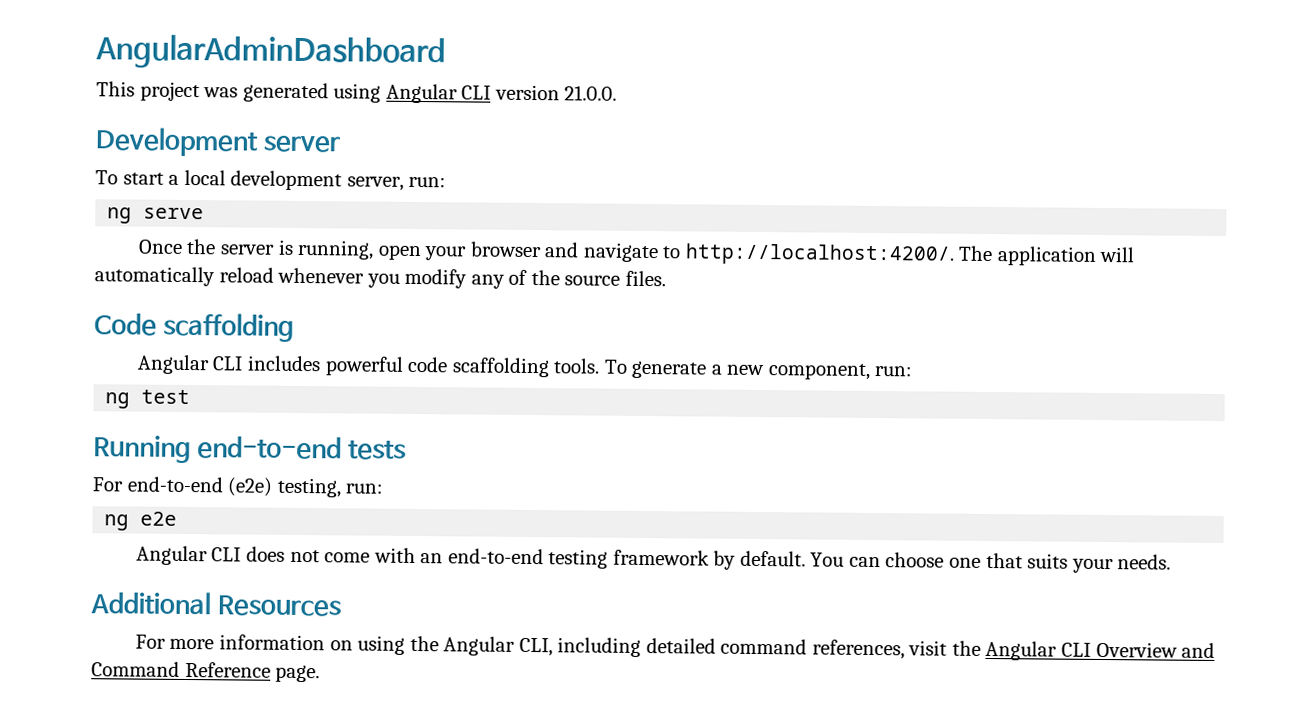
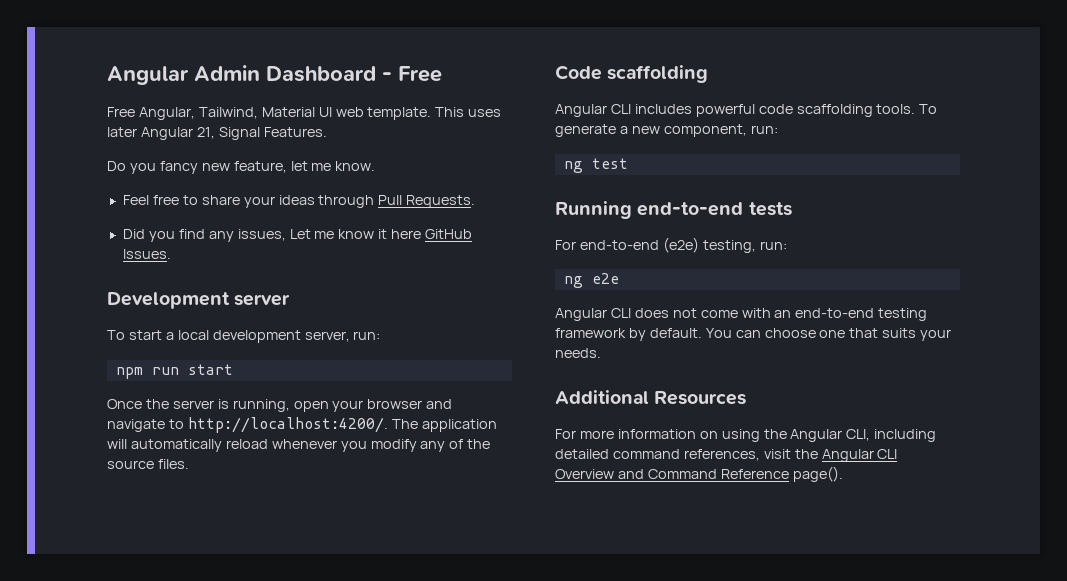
- AngularAdminDashboard
- This project was generated using Angular CLI version 21.0.0.
+ Angular Admin Dashboard - Free
+ Free Angular, Tailwind, Material UI web template. This uses later Angular 21, Signal Features.
+ Do you fancy new feature, let me know.
+ Feel free to share your ideas through Pull Requests.
+ Did you find any issues, Let me know it here GitHub Issues.
- ng serve
+ npm run start
- For more information on using the Angular CLI, including detailed command references, visit the Angular CLI Overview and Command Reference page.
+ For more information on using the Angular CLI, including detailed command references, visit the Angular CLI Overview and Command Reference page().

